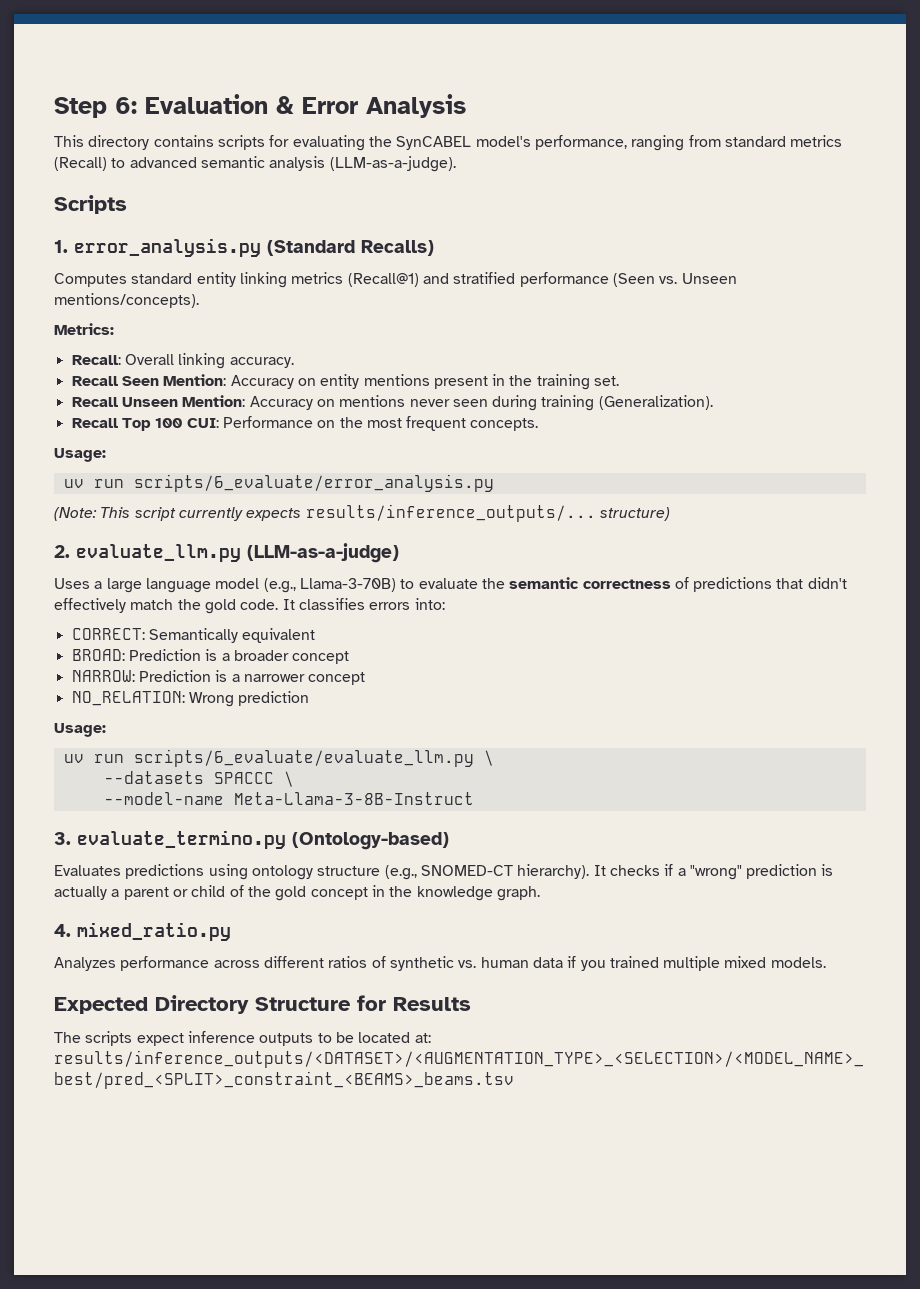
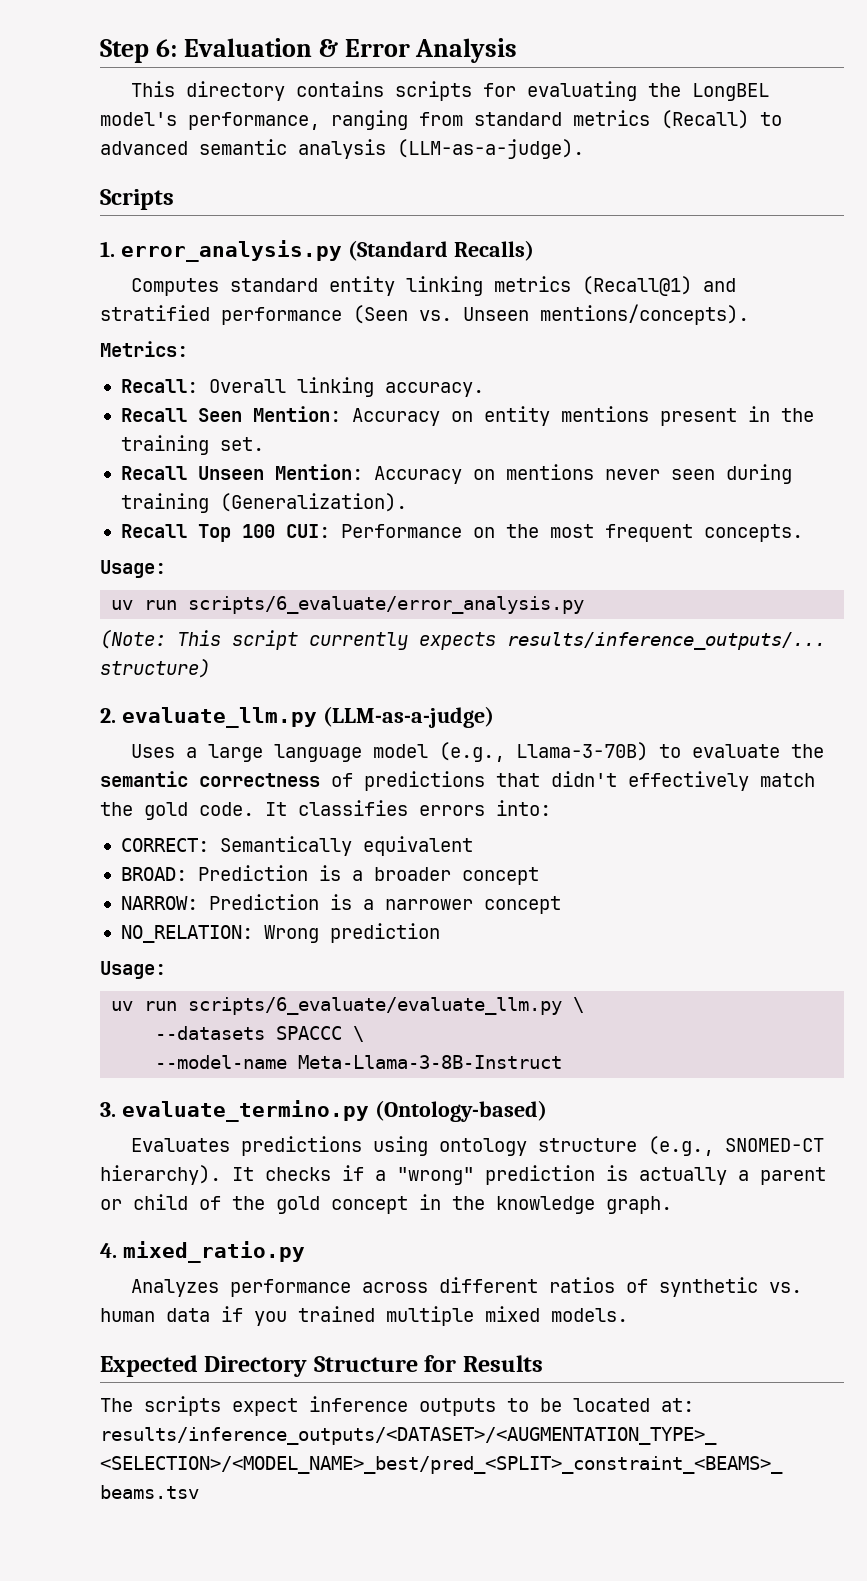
- This directory contains scripts for evaluating the SynCABEL model's performance, ranging from standard metrics (Recall) to advanced semantic analysis (LLM-as-a-judge).
+ This directory contains scripts for evaluating the LongBEL model's performance, ranging from standard metrics (Recall) to advanced semantic analysis (LLM-as-a-judge).

